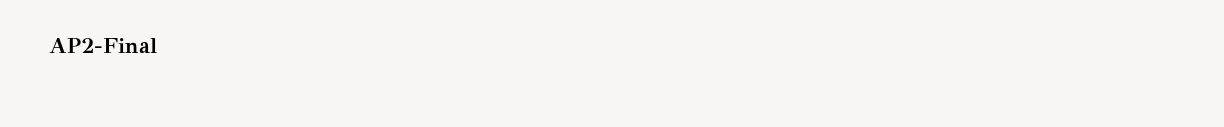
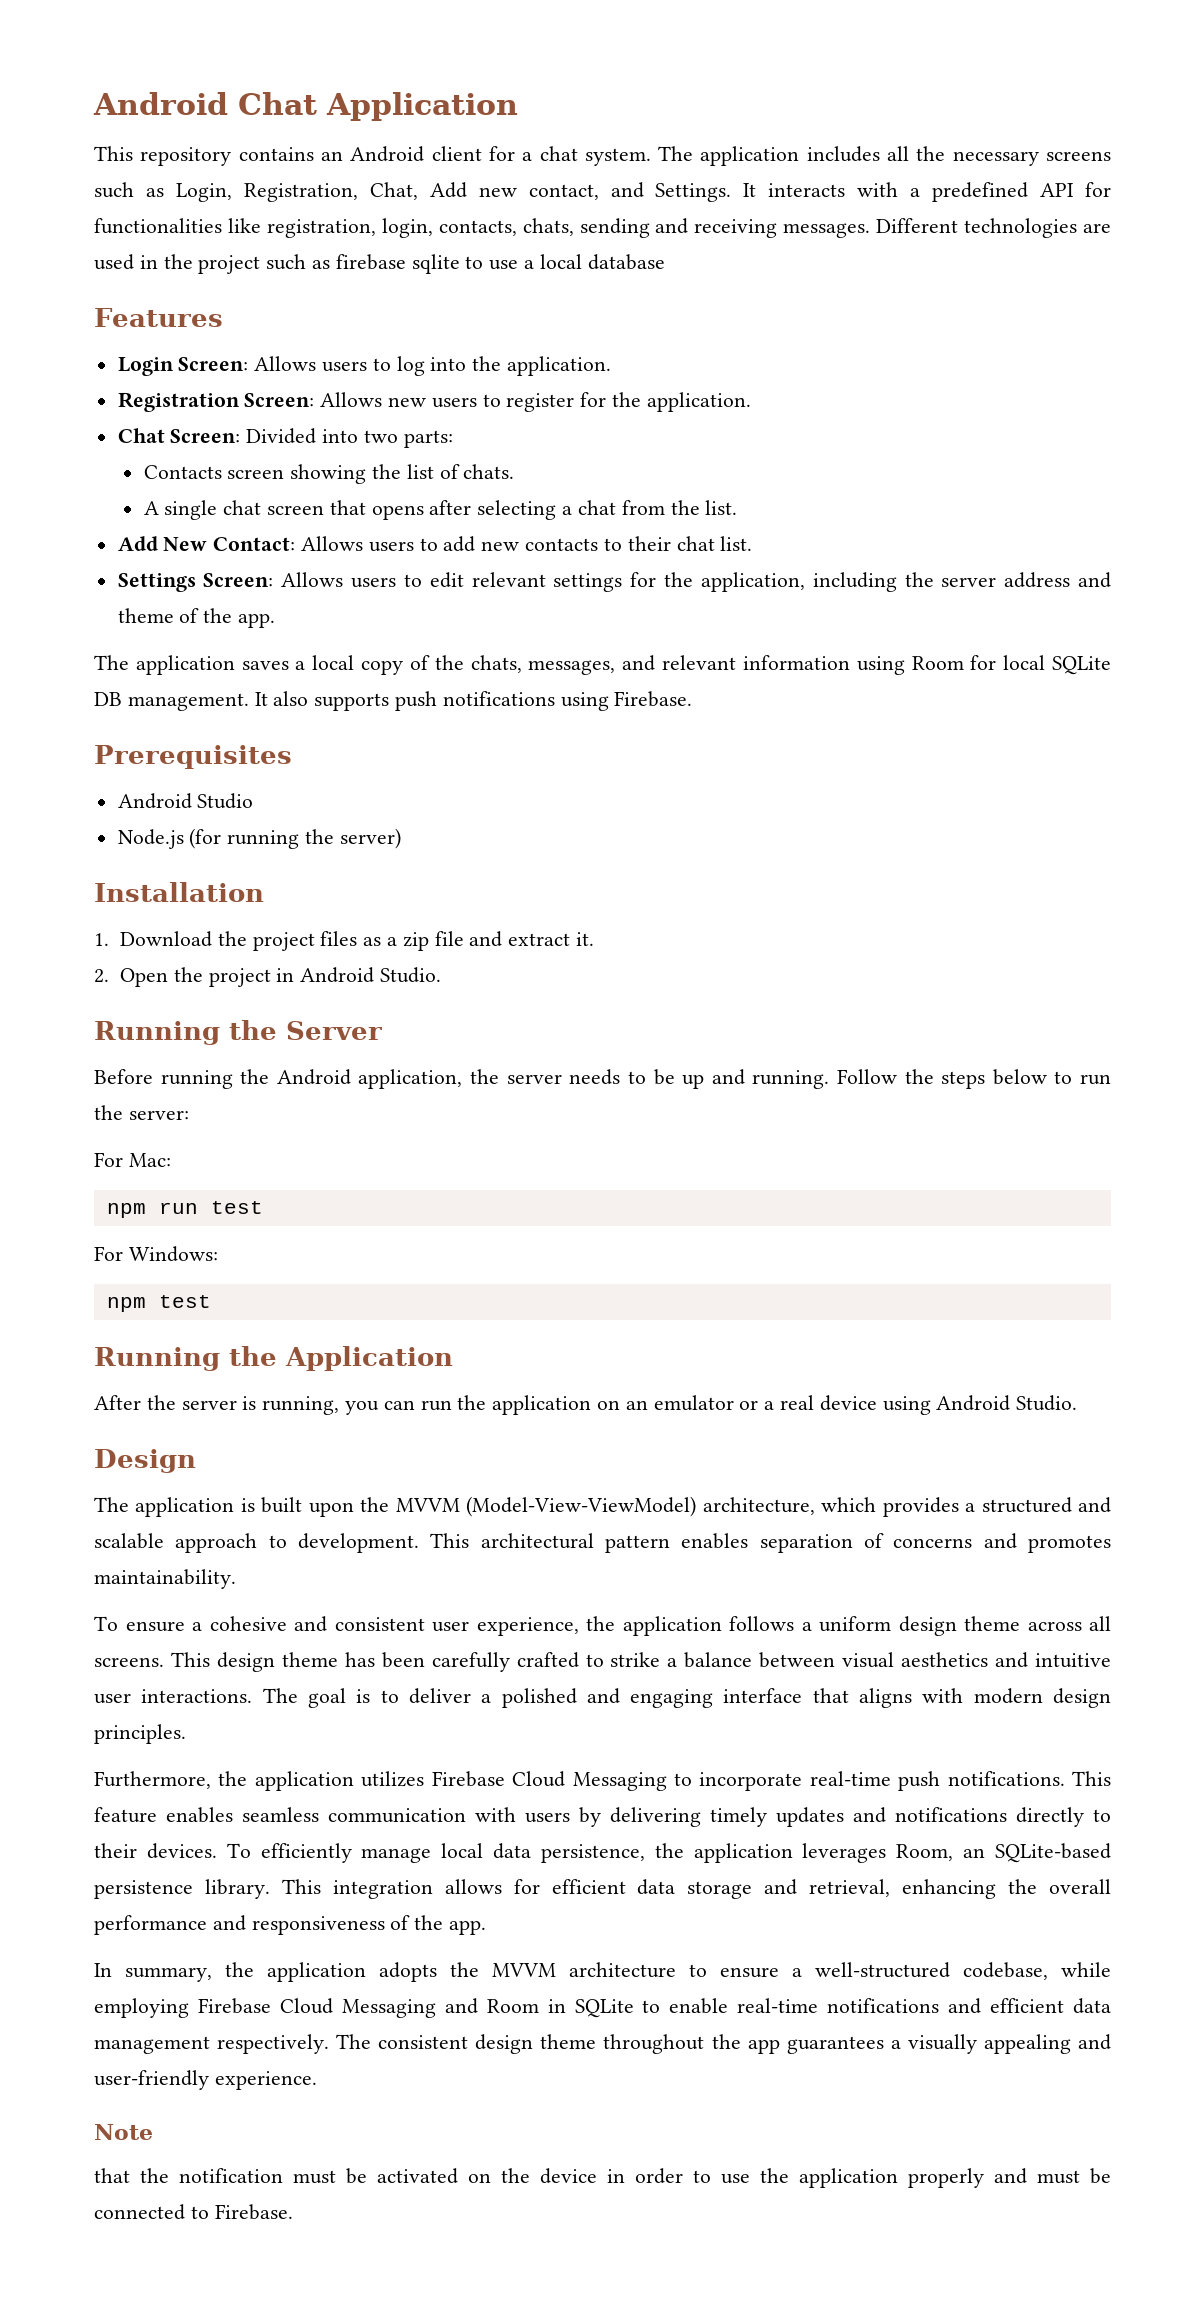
- AP2-Final
+ Android Chat Application
+ This repository contains an Android client for a chat system. The application includes all the necessary screens such as Login, Registration, Chat, Add new contact, and Settings. It interacts with a predefined API for functionalities like registration, login, contacts, chats, sending and receiving messages. Different technologies are used in the project such as firebase sqlite to use a local database
+ Features
+ Login Screen: Allows users to log into the application.
+ Registration Screen: Allows new users to register for the application.
+ Chat Screen: Divided into two parts:
+ Contacts screen showing the list of chats.
+ A single chat screen that opens after selecting a chat from the list.
+ Add New Contact: Allows users to add new contacts to their chat list.
+ Settings Screen: Allows users to edit relevant settings for the application, including the server address and theme of the app.
+ The application saves a local copy of the chats, messages, and relevant information using Room for local SQLite DB management. It also supports push notifications using Firebase.
+ Prerequisites
+ Android Studio
+ Node.js (for running the server)
+ Installation
+ 1. Download the project files as a zip file and extract it.
+ 2. Open the project in Android Studio.
+ Running the Server
+ Before running the Android application, the server needs to be up and running. Follow the steps below to run the server:
+ For Mac:
+ npm run test
+ For Windows:
+ npm test
+ Running the Application
+ After the server is running, you can run the application on an emulator or a real device using Android Studio.
+ Design
+ The application is built upon the MVVM (Model-View-ViewModel) architecture, which provides a structured and scalable approach to development. This architectural pattern enables separation of concerns and promotes maintainability.
+ To ensure a cohesive and consistent user experience, the application follows a uniform design theme across all screens. This design theme has been carefully crafted to strike a balance between visual aesthetics and intuitive user interactions. The goal is to deliver a polished and engaging interface that aligns with modern design principles.
+ Furthermore, the application utilizes Firebase Cloud Messaging to incorporate real-time push notifications. This feature enables seamless communication with users by delivering timely updates and notifications directly to their devices. To efficiently manage local data persistence, the application leverages Room, an SQLite-based persistence library. This integration allows for efficient data storage and retrieval, enhancing the overall performance and responsiveness of the app.
+ In summary, the application adopts the MVVM architecture to ensure a well-structured codebase, while employing Firebase Cloud Messaging and Room in SQLite to enable real-time notifications and efficient data management respectively. The consistent design theme throughout the app guarantees a visually appealing and user-friendly experience.
+ Note
+ that the notification must be activated on the device in order to use the application properly and must be connected to Firebase.

